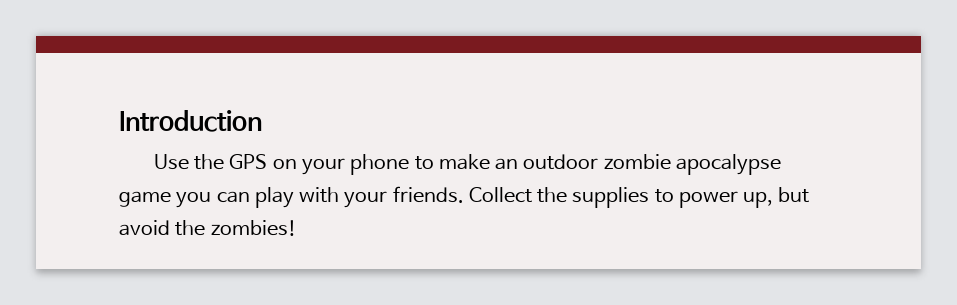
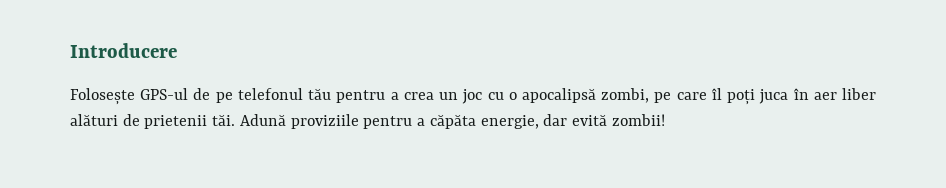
- Introduction
- Use the GPS on your phone to make an outdoor zombie apocalypse game you can play with your friends. Collect the supplies to power up, but avoid the zombies!
+ Introducere
+ Folosește GPS-ul de pe telefonul tău pentru a crea un joc cu o apocalipsă zombi, pe care îl poți juca în aer liber alături de prietenii tăi. Adună proviziile pentru a căpăta energie, dar evită zombii!

